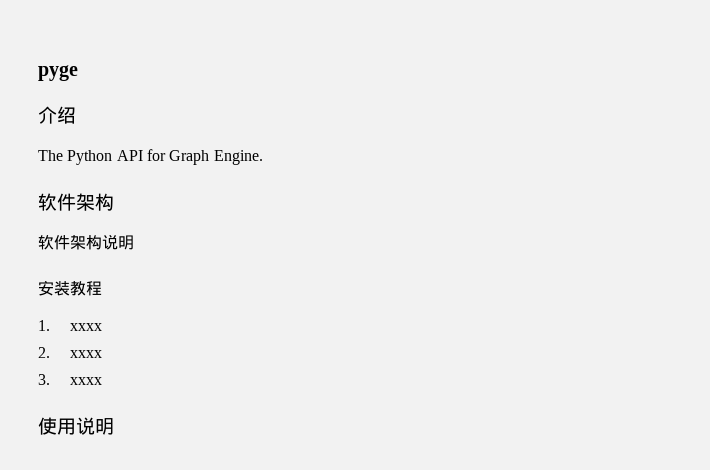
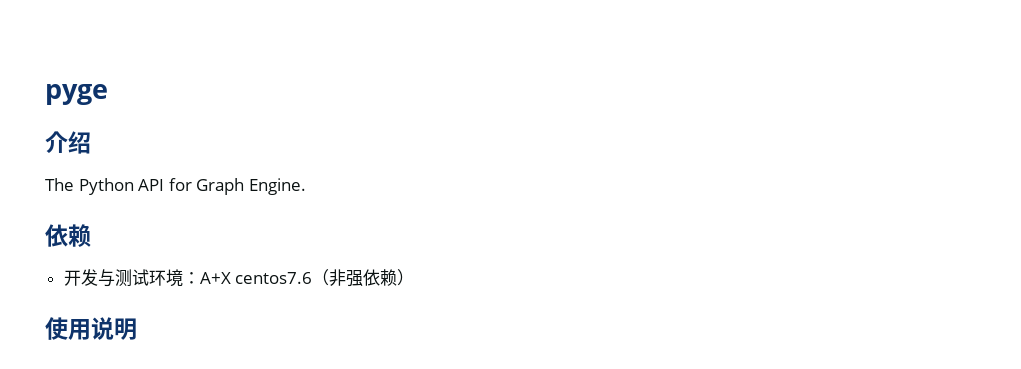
  The Python API for Graph Engine.
- 软件架构
- 软件架构说明
- 安装教程
- 1. xxxx
- 2. xxxx
- 3. xxxx
+ 依赖
+ 开发与测试环境：A+X centos7.6（非强依赖）

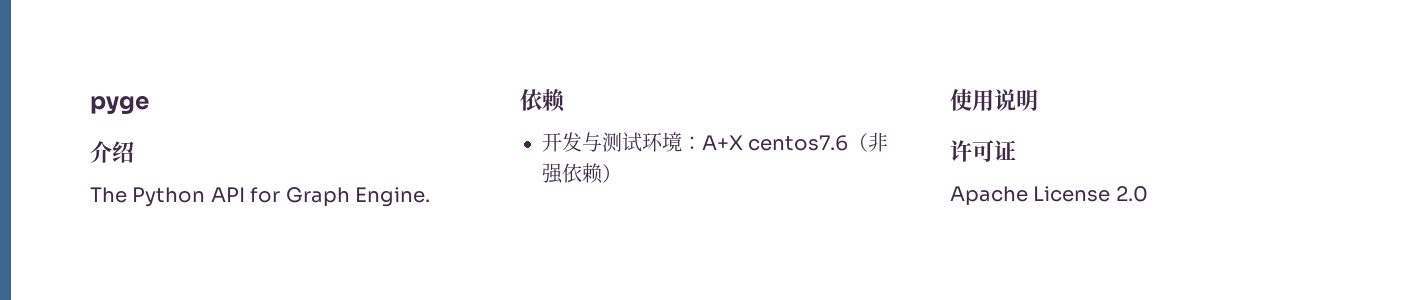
+ 许可证
+ Apache License 2.0

